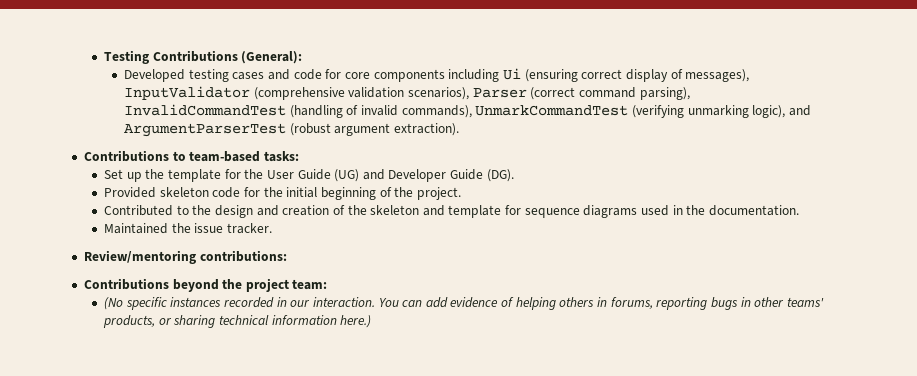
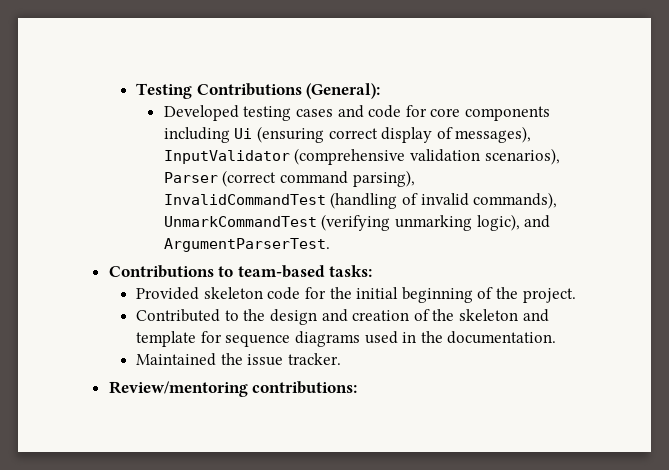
- Developed testing cases and code for core components including Ui (ensuring correct display of messages), InputValidator (comprehensive validation scenarios), Parser (correct command parsing), InvalidCommandTest (handling of invalid commands), UnmarkCommandTest (verifying unmarking logic), and ArgumentParserTest (robust argument extraction).
+ Developed testing cases and code for core components including Ui (ensuring correct display of messages), InputValidator (comprehensive validation scenarios), Parser (correct command parsing), InvalidCommandTest (handling of invalid commands), UnmarkCommandTest (verifying unmarking logic), and ArgumentParserTest.
- Set up the template for the User Guide (UG) and Developer Guide (DG).
- Contributions beyond the project team:
- (No specific instances recorded in our interaction. You can add evidence of helping others in forums, reporting bugs in other teams' products, or sharing technical information here.)

